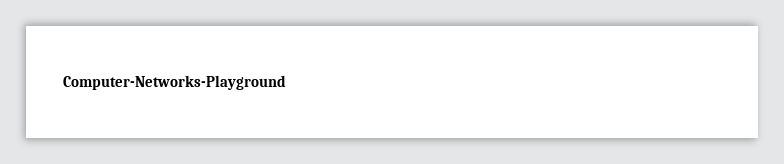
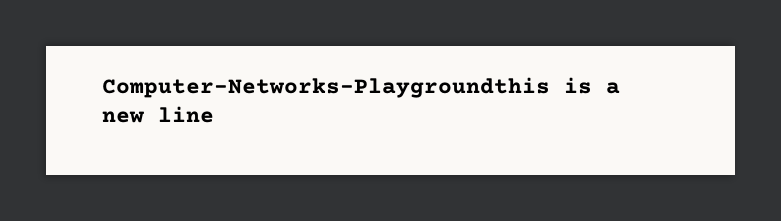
- Computer-Networks-Playground
+ Computer-Networks-Playgroundthis is a new line

